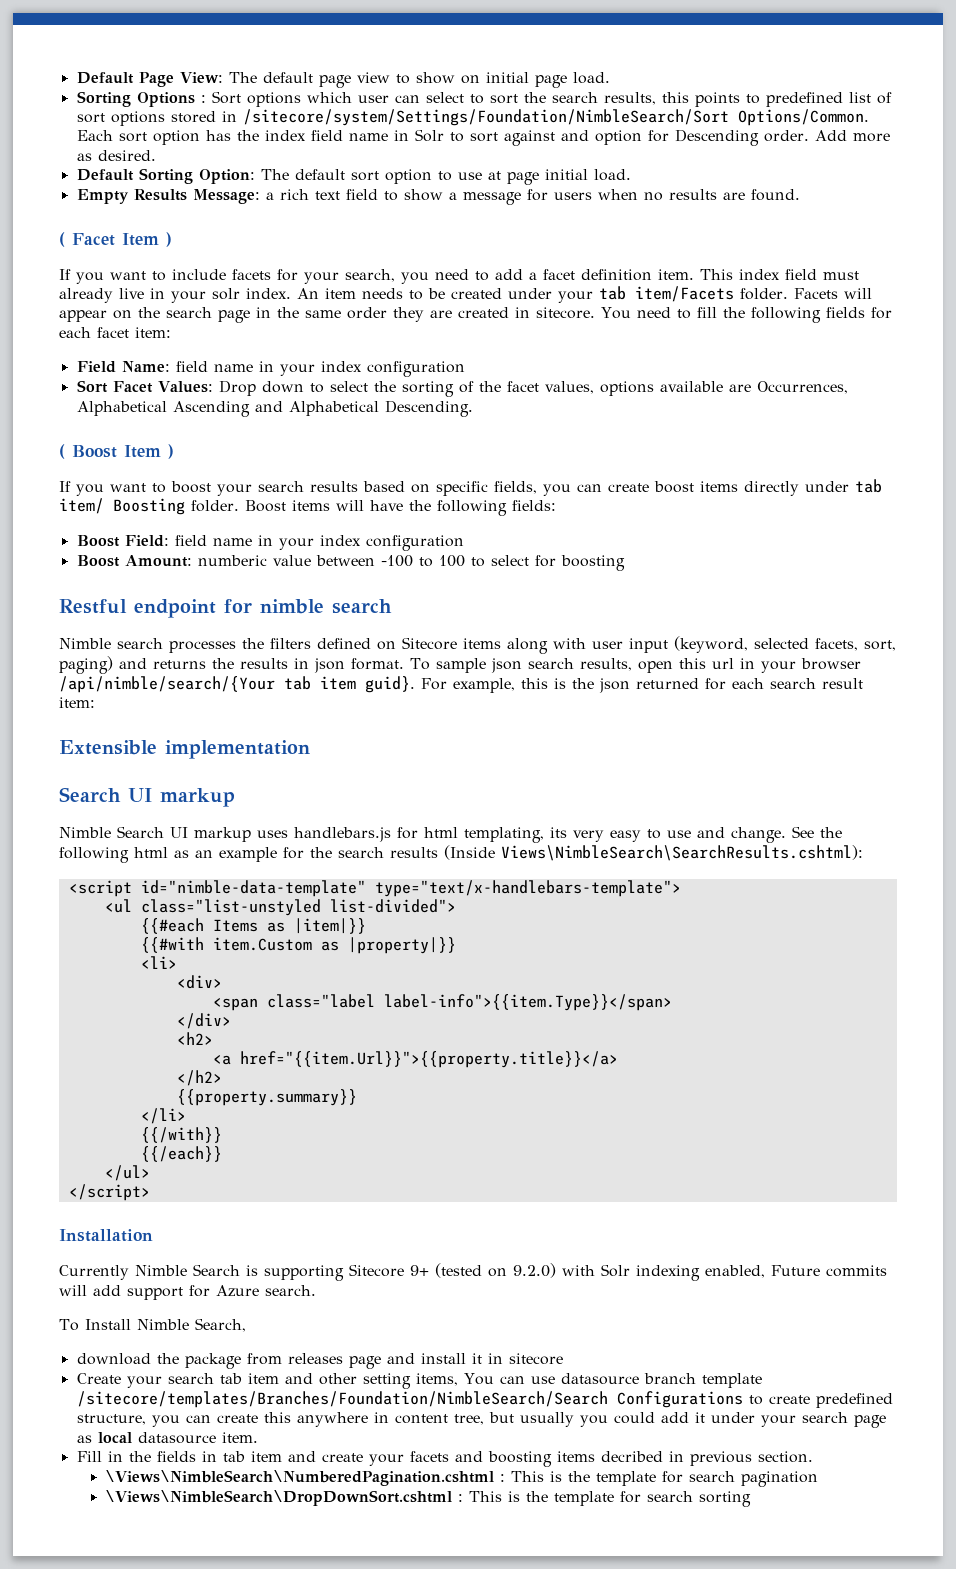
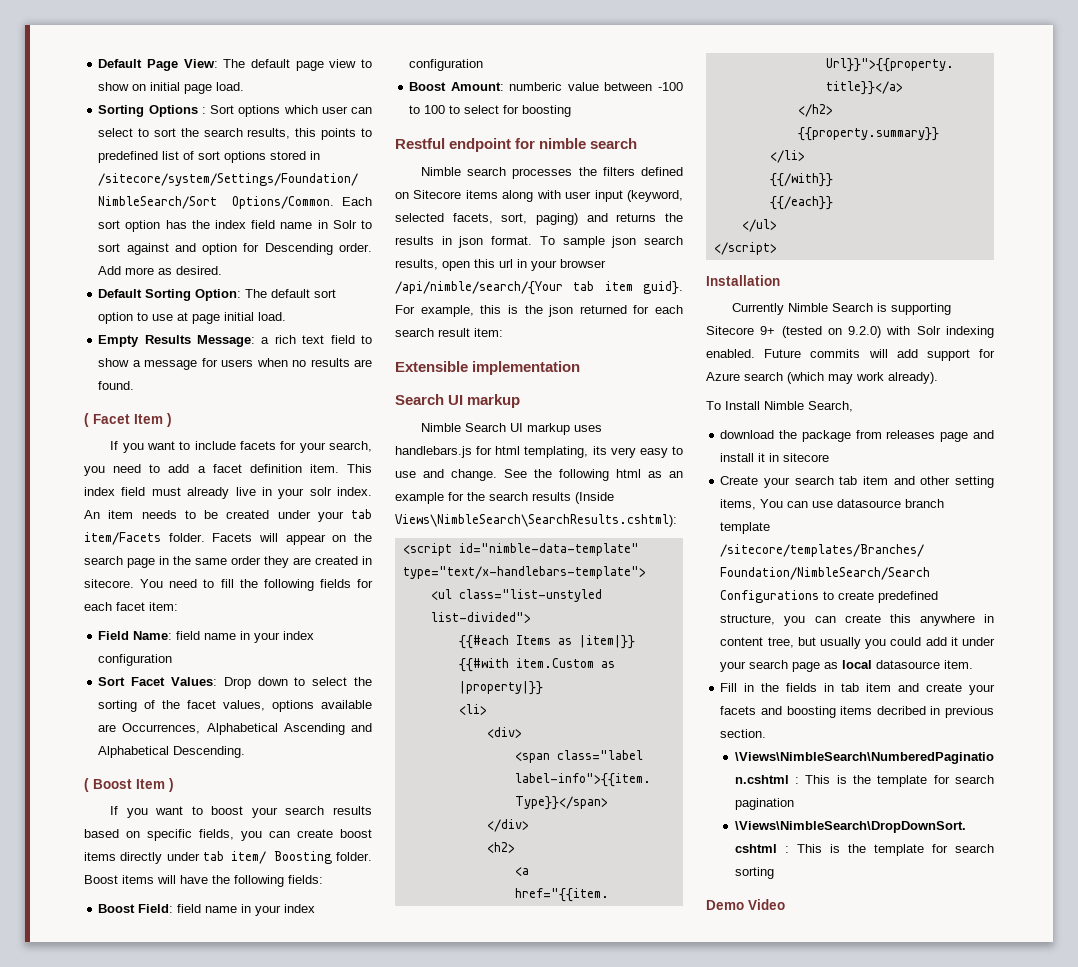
- Currently Nimble Search is supporting Sitecore 9+ (tested on 9.2.0) with Solr indexing enabled, Future commits will add support for Azure search.
+ Currently Nimble Search is supporting Sitecore 9+ (tested on 9.2.0) with Solr indexing enabled. Future commits will add support for Azure search (which may work already).
+ Demo Video

